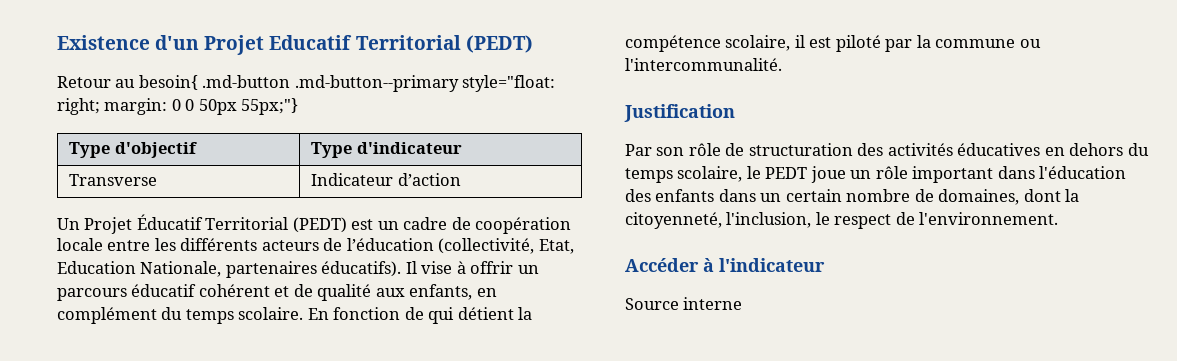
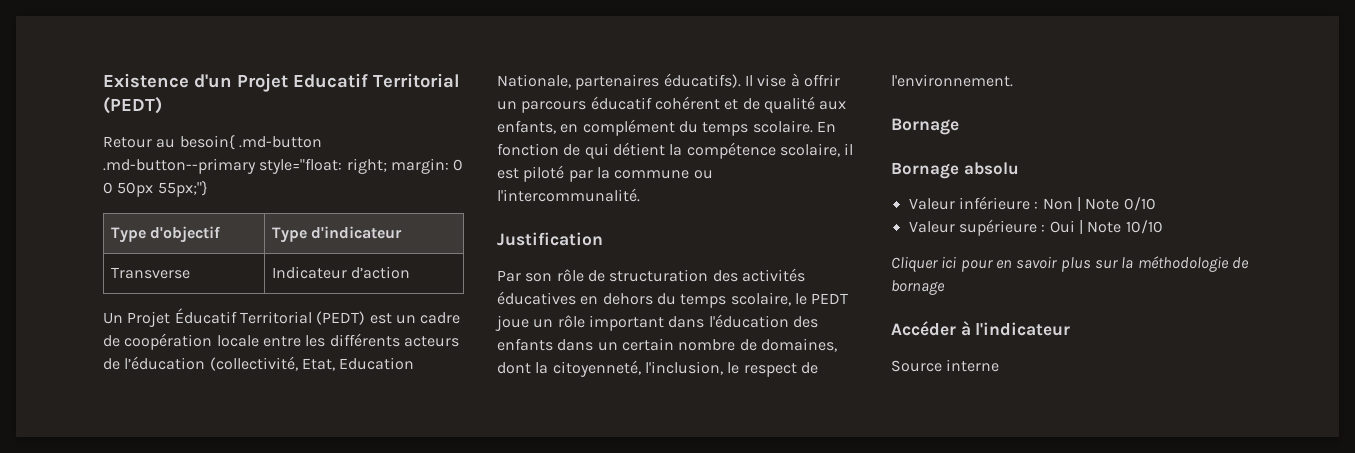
  Par son rôle de structuration des activités éducatives en dehors du temps scolaire, le PEDT joue un rôle important dans l'éducation des enfants dans un certain nombre de domaines, dont la citoyenneté, l'inclusion, le respect de l'environnement.
+ Bornage
+ Bornage absolu
+ Valeur inférieure : Non | Note 0/10
+ Valeur supérieure : Oui | Note 10/10
+ Cliquer ici pour en savoir plus sur la méthodologie de bornage

